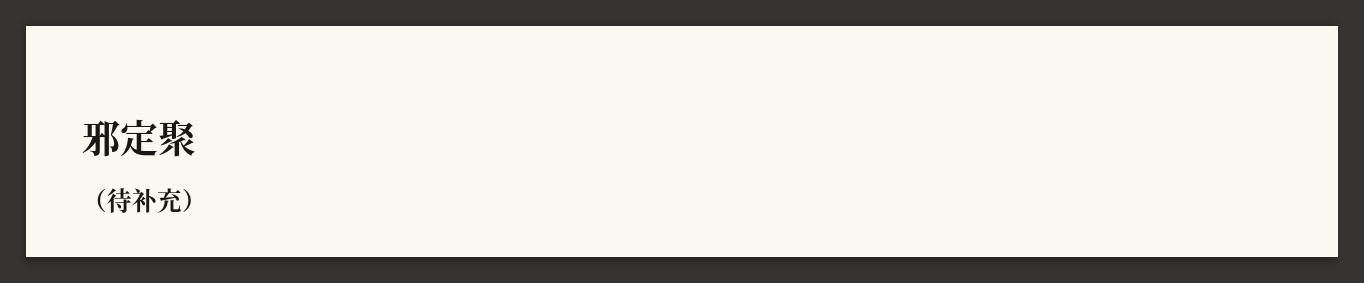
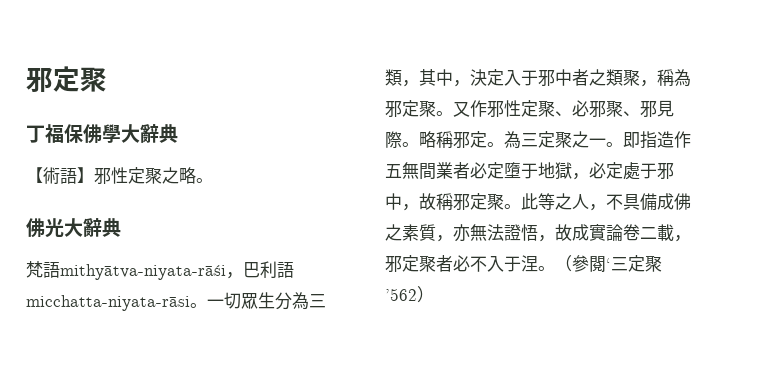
- （待补充）
+ 丁福保佛學大辭典
+ 【術語】邪性定聚之略。
+ 佛光大辭典
+ 梵語mithyātva-niyata-rāśi，巴利語micchatta-niyata-rāsi。一切眾生分為三類，其中，決定入于邪中者之類聚，稱為邪定聚。又作邪性定聚、必邪聚、邪見際。略稱邪定。為三定聚之一。即指造作五無間業者必定墮于地獄，必定處于邪中，故稱邪定聚。此等之人，不具備成佛之素質，亦無法證悟，故成實論卷二載，邪定聚者必不入于涅。（參閱‘三定聚’562）

